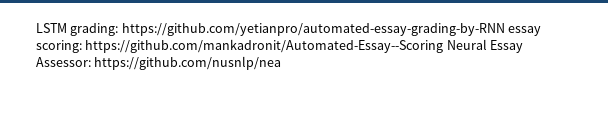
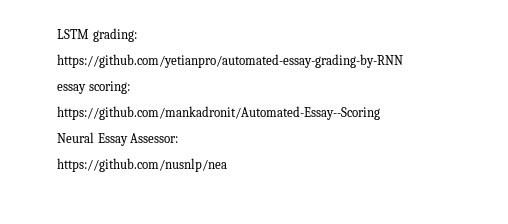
- LSTM grading: https://github.com/yetianpro/automated-essay-grading-by-RNN essay scoring: https://github.com/mankadronit/Automated-Essay--Scoring Neural Essay Assessor: https://github.com/nusnlp/nea
+ LSTM grading:
+ https://github.com/yetianpro/automated-essay-grading-by-RNN
+ essay scoring:
+ https://github.com/mankadronit/Automated-Essay--Scoring
+ Neural Essay Assessor:
+ https://github.com/nusnlp/nea

